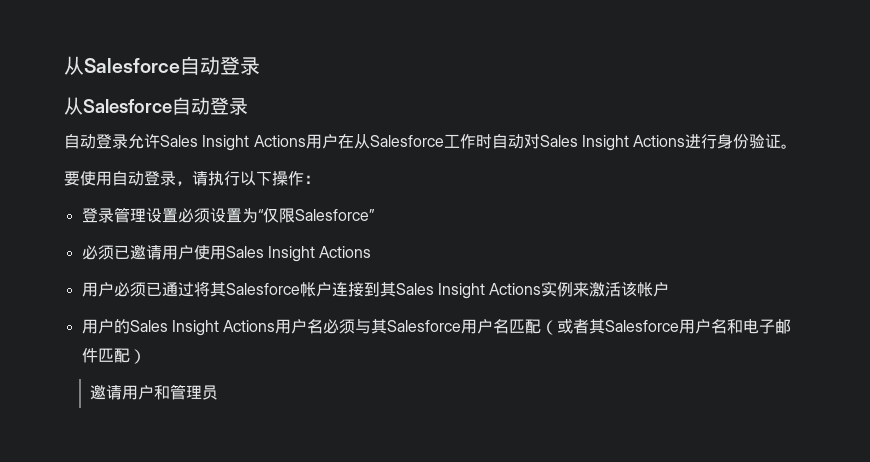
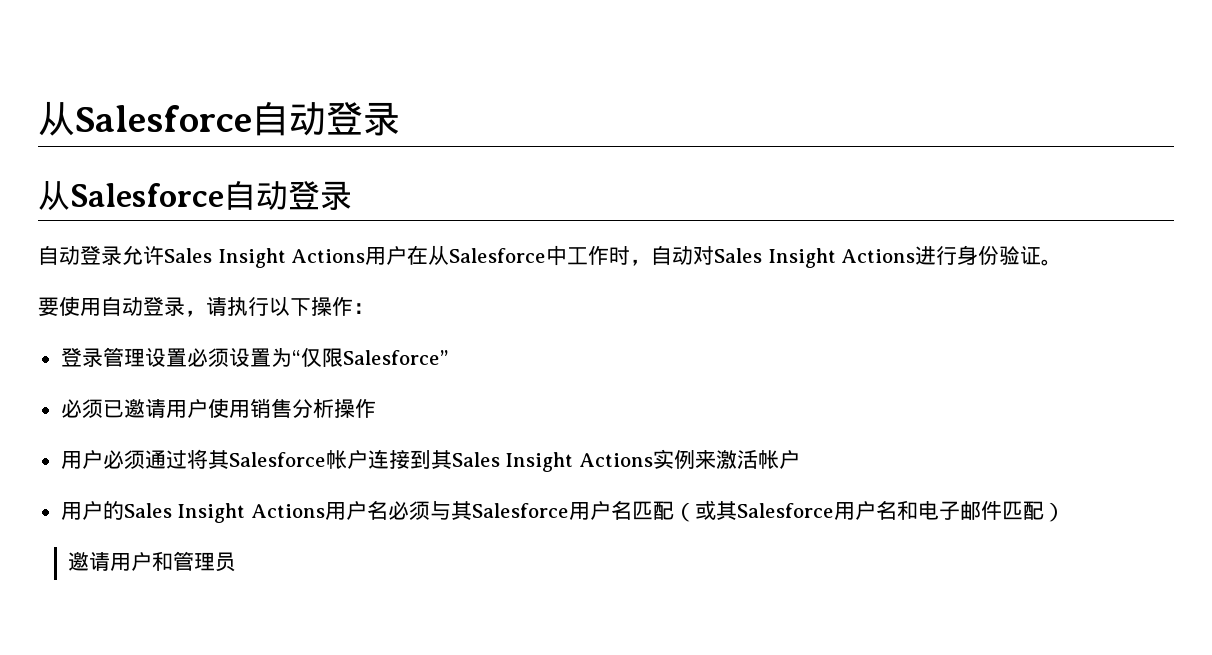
- 自动登录允许Sales Insight Actions用户在从Salesforce工作时自动对Sales Insight Actions进行身份验证。
+ 自动登录允许Sales Insight Actions用户在从Salesforce中工作时，自动对Sales Insight Actions进行身份验证。
- 必须已邀请用户使用Sales Insight Actions
+ 必须已邀请用户使用销售分析操作
- 用户必须已通过将其Salesforce帐户连接到其Sales Insight Actions实例来激活该帐户
+ 用户必须通过将其Salesforce帐户连接到其Sales Insight Actions实例来激活帐户
- 用户的Sales Insight Actions用户名必须与其Salesforce用户名匹配（或者其Salesforce用户名和电子邮件匹配）
+ 用户的Sales Insight Actions用户名必须与其Salesforce用户名匹配（或其Salesforce用户名和电子邮件匹配）

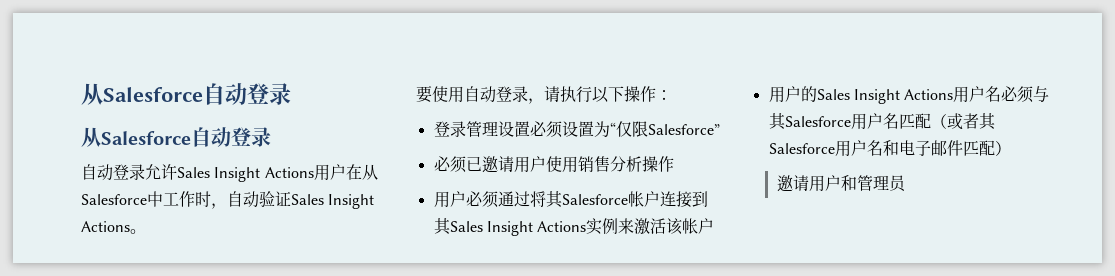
- 自动登录允许Sales Insight Actions用户在从Salesforce中工作时，自动对Sales Insight Actions进行身份验证。
+ 自动登录允许Sales Insight Actions用户在从Salesforce中工作时，自动验证Sales Insight Actions。
- 用户必须通过将其Salesforce帐户连接到其Sales Insight Actions实例来激活帐户
+ 用户必须通过将其Salesforce帐户连接到其Sales Insight Actions实例来激活该帐户
- 用户的Sales Insight Actions用户名必须与其Salesforce用户名匹配（或其Salesforce用户名和电子邮件匹配）
+ 用户的Sales Insight Actions用户名必须与其Salesforce用户名匹配（或者其Salesforce用户名和电子邮件匹配）

